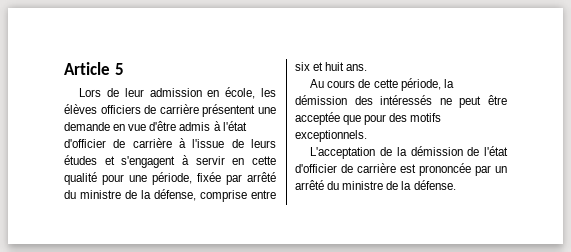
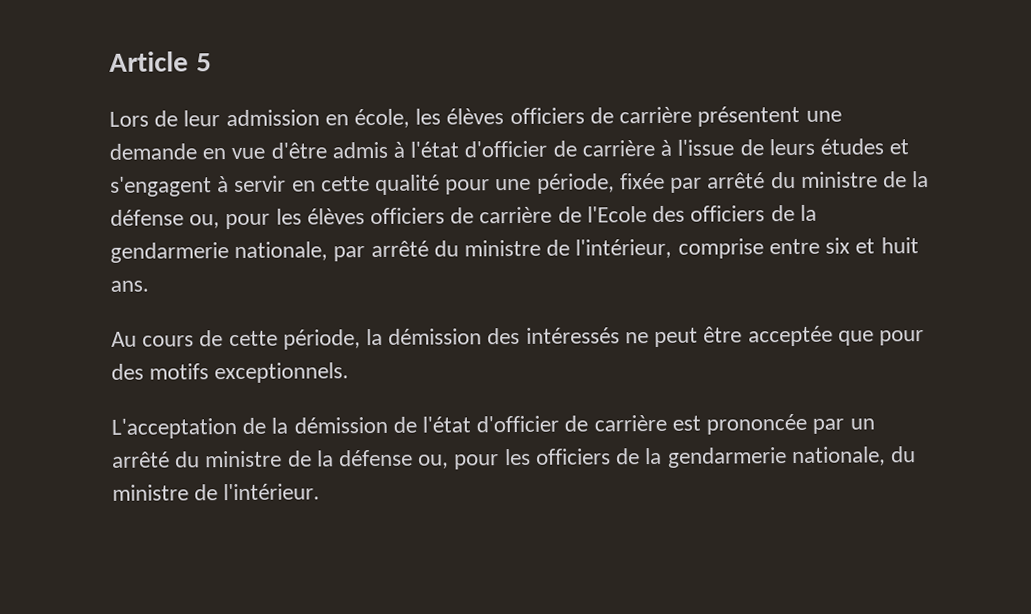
- Lors de leur admission en école, les élèves officiers de carrière présentent une demande en vue d'être admis à l'état d'officier de carrière à l'issue de leurs études et s'engagent à servir en cette qualité pour une période, fixée par arrêté du ministre de la défense, comprise entre six et huit ans.
+ Lors de leur admission en école, les élèves officiers de carrière présentent une demande en vue d'être admis à l'état d'officier de carrière à l'issue de leurs études et s'engagent à servir en cette qualité pour une période, fixée par arrêté du ministre de la défense ou, pour les élèves officiers de carrière de l'Ecole des officiers de la gendarmerie nationale, par arrêté du ministre de l'intérieur, comprise entre six et huit ans.
- L'acceptation de la démission de l'état d'officier de carrière est prononcée par un arrêté du ministre de la défense.
+ L'acceptation de la démission de l'état d'officier de carrière est prononcée par un arrêté du ministre de la défense ou, pour les officiers de la gendarmerie nationale, du ministre de l'intérieur.

